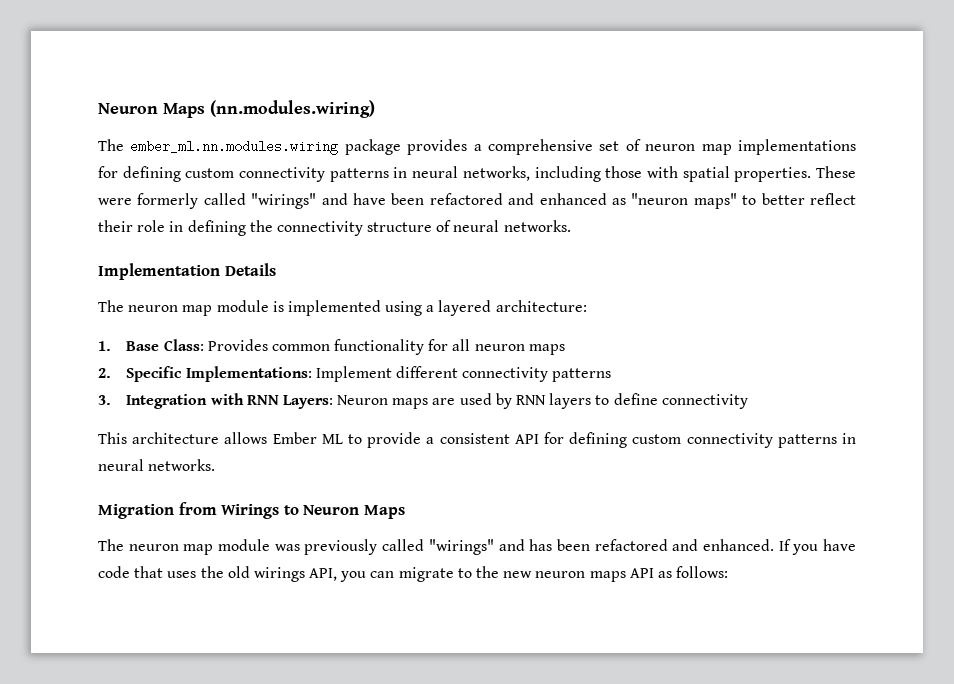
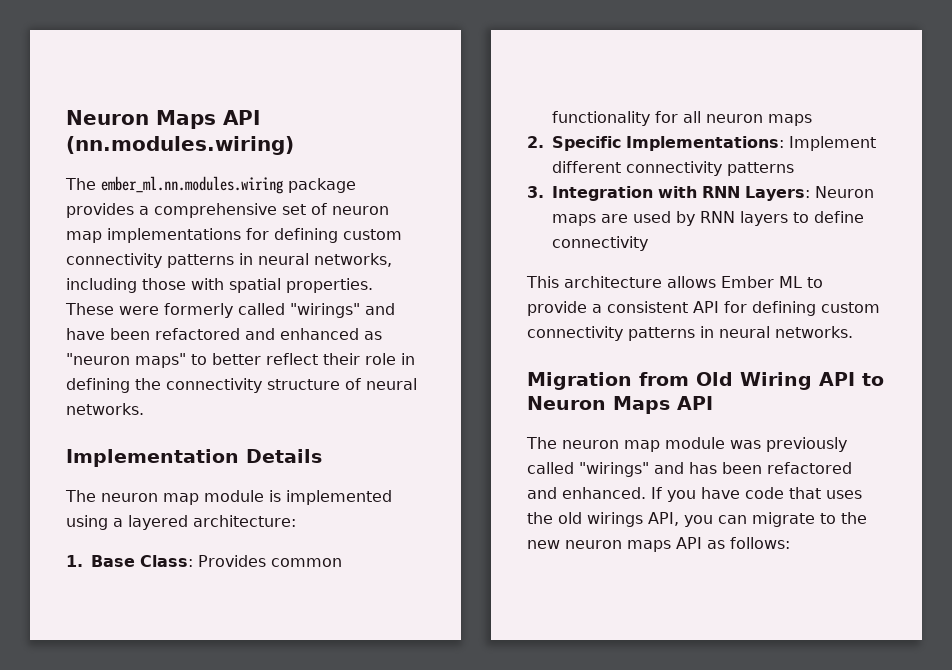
- Neuron Maps (nn.modules.wiring)
+ Neuron Maps API (nn.modules.wiring)
- Migration from Wirings to Neuron Maps
+ Migration from Old Wiring API to Neuron Maps API

